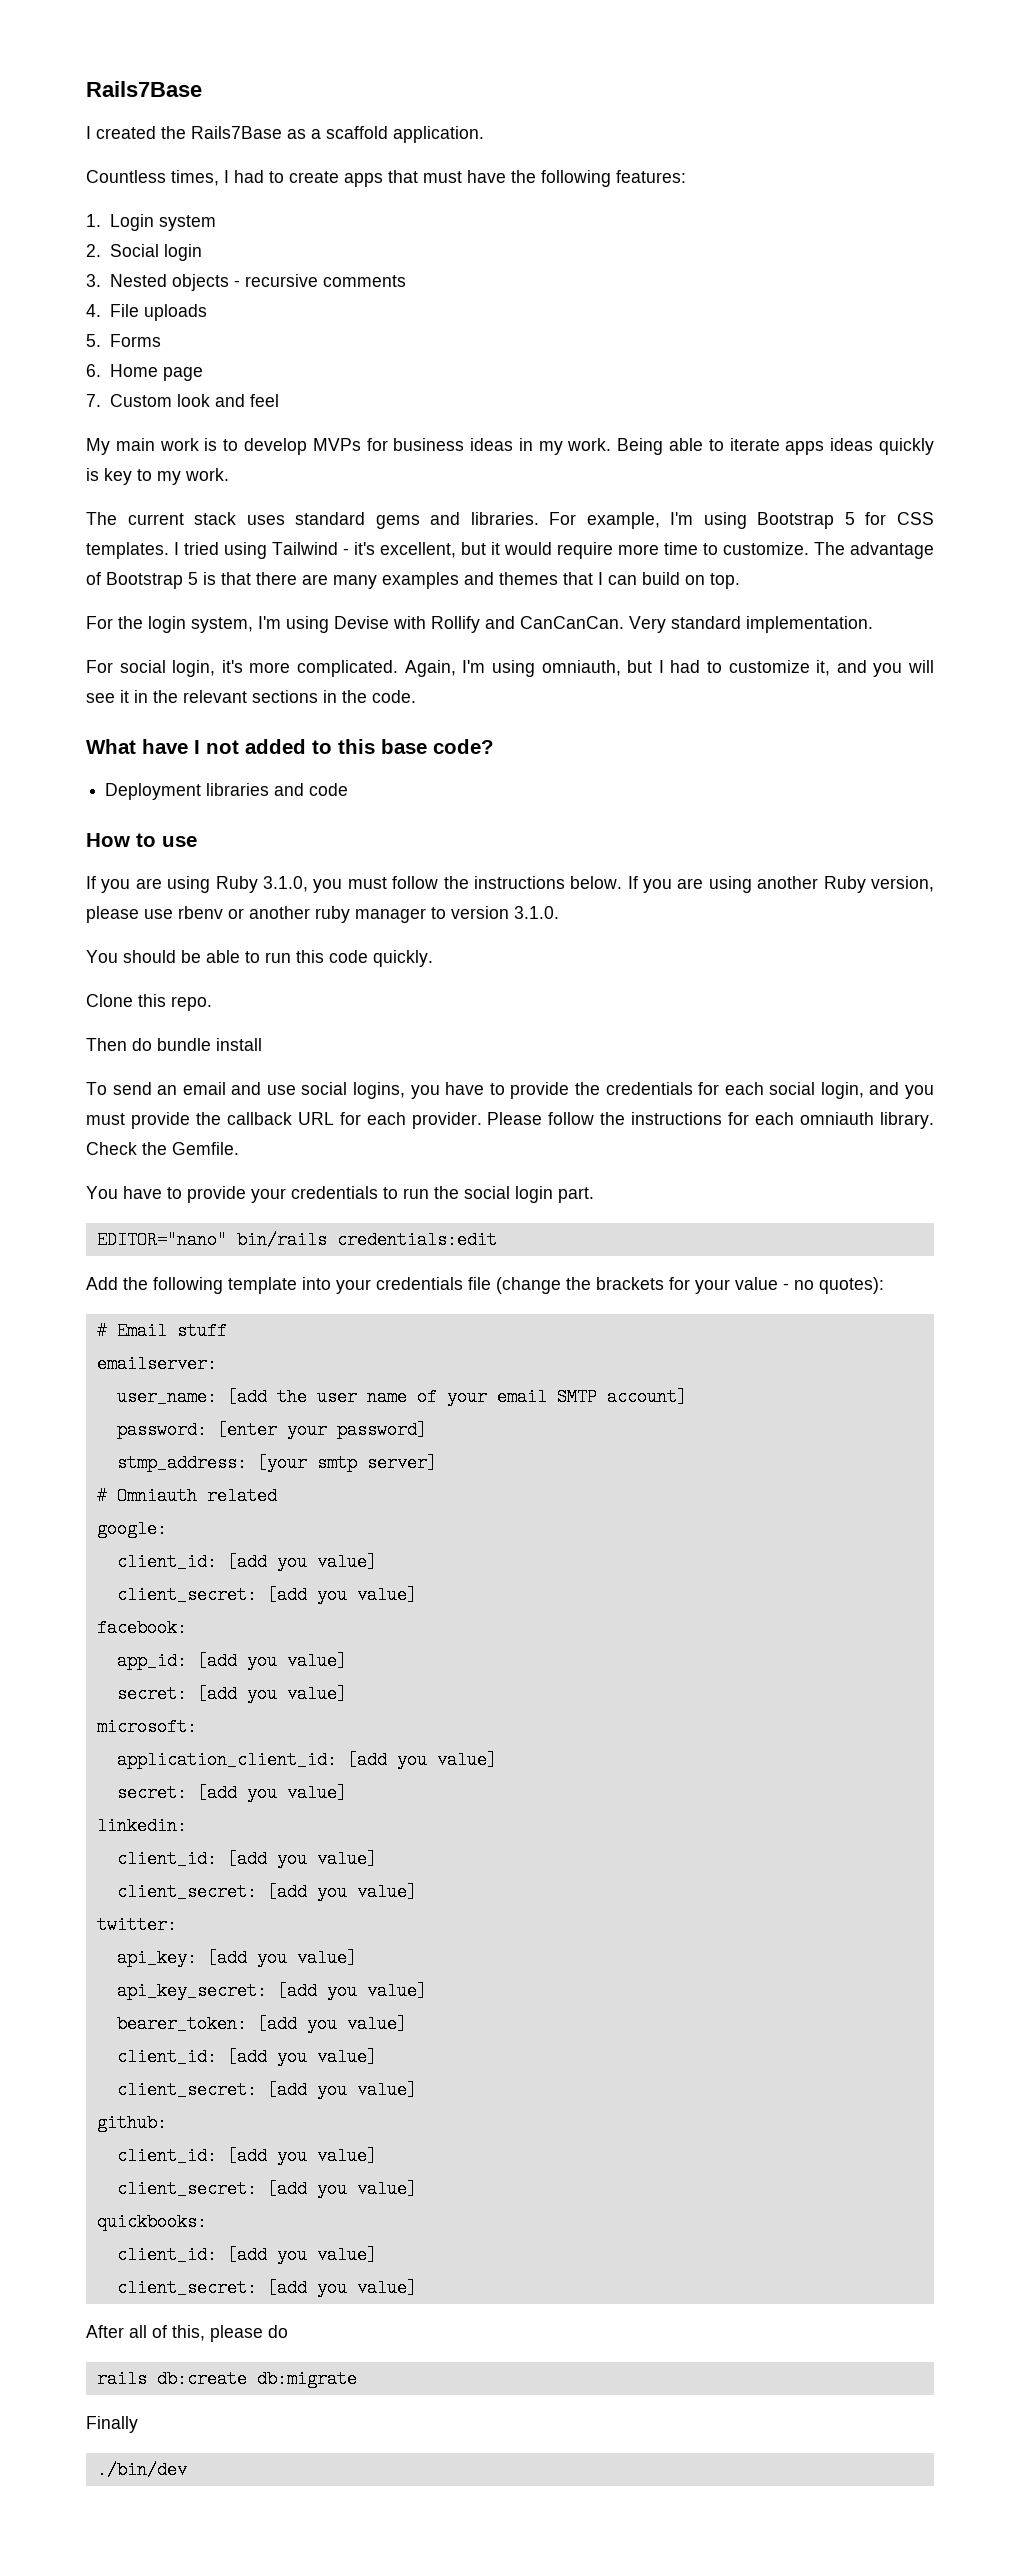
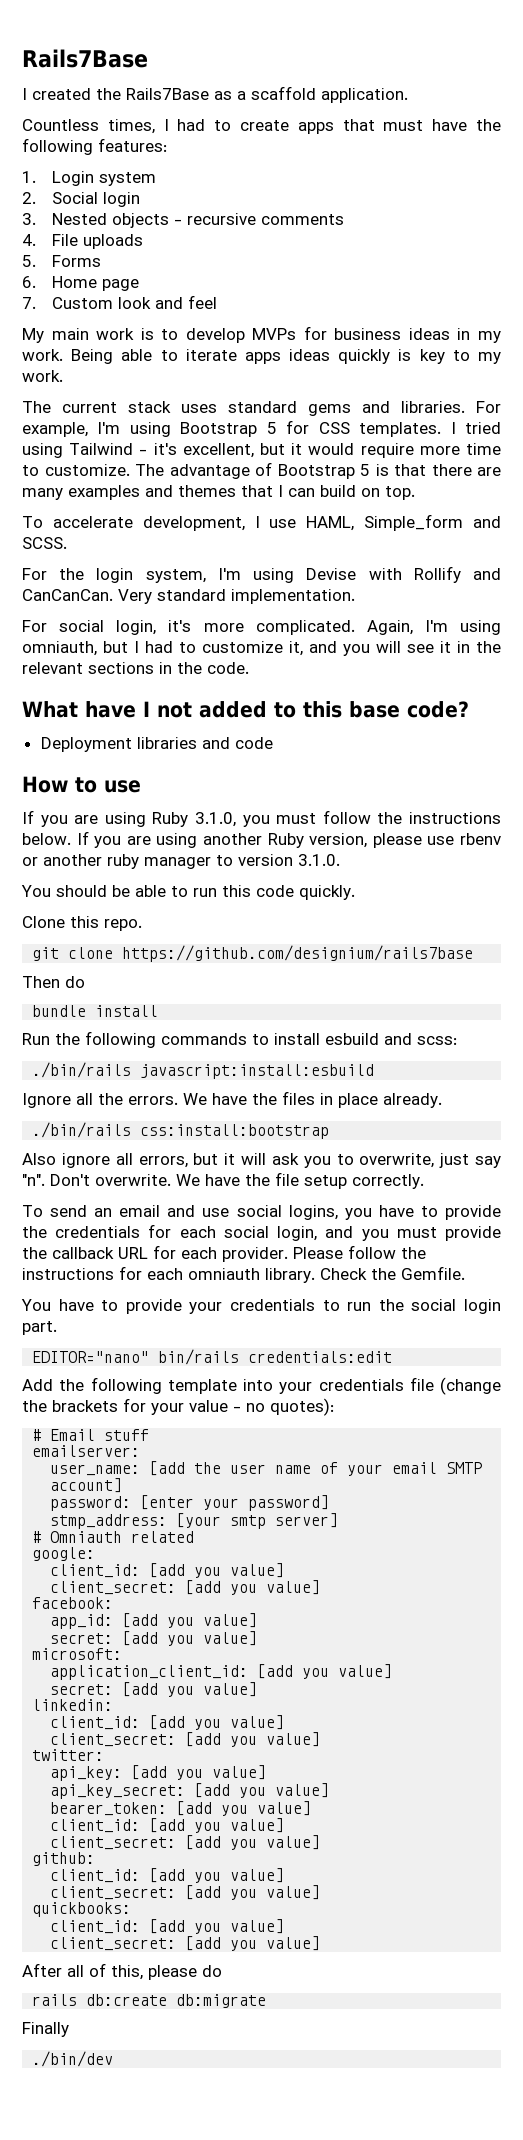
+ To accelerate development, I use HAML, Simple_form and SCSS.
+ git clone https://github.com/designium/rails7base
- Then do bundle install
+ Then do
+ bundle install
+ Run the following commands to install esbuild and scss:
+ ./bin/rails javascript:install:esbuild
+ Ignore all the errors. We have the files in place already.
+ ./bin/rails css:install:bootstrap
+ Also ignore all errors, but it will ask you to overwrite, just say "n". Don't overwrite. We have the file setup correctly.

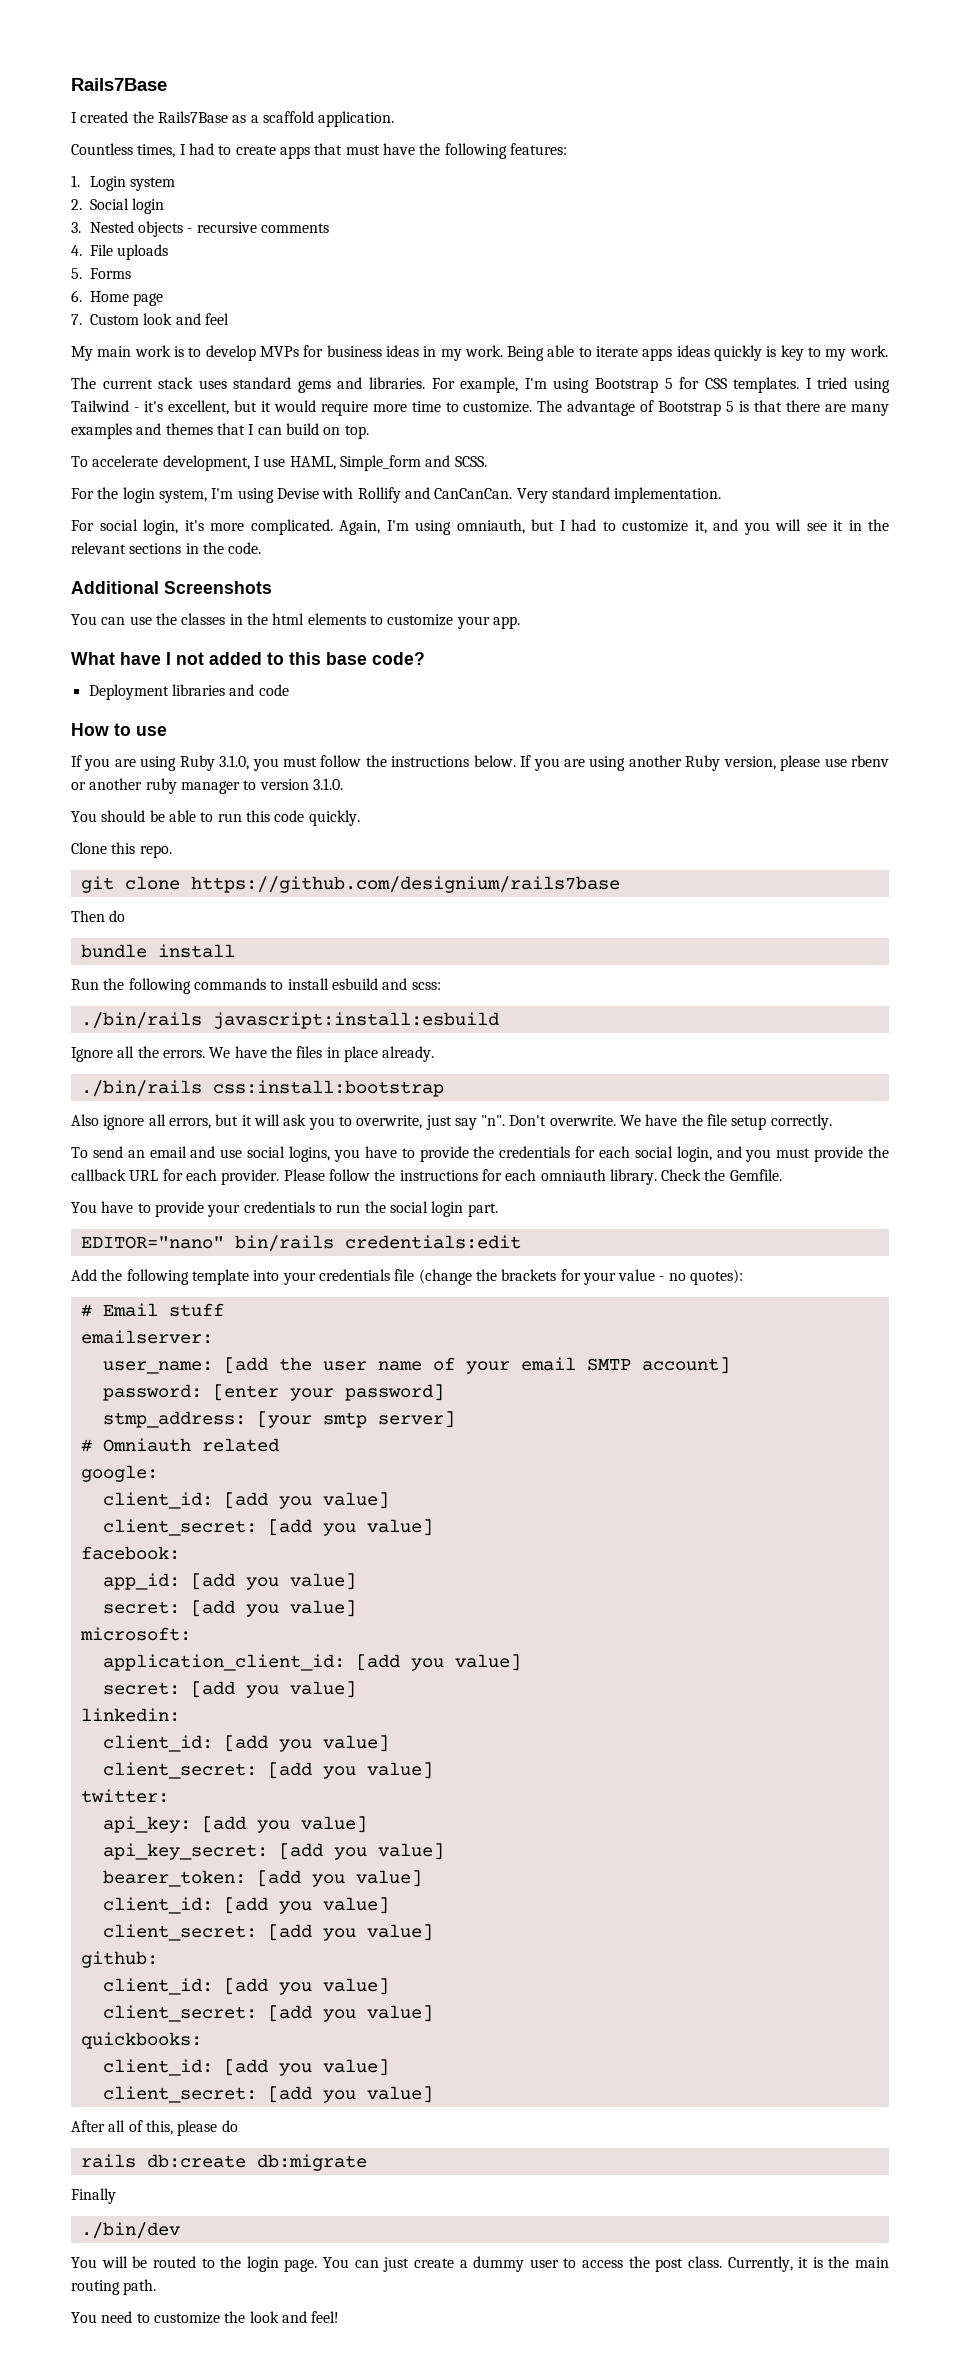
+ Additional Screenshots
+ You can use the classes in the html elements to customize your app.
+ You will be routed to the login page. You can just create a dummy user to access the post class. Currently, it is the main routing path.
+ You need to customize the look and feel!

